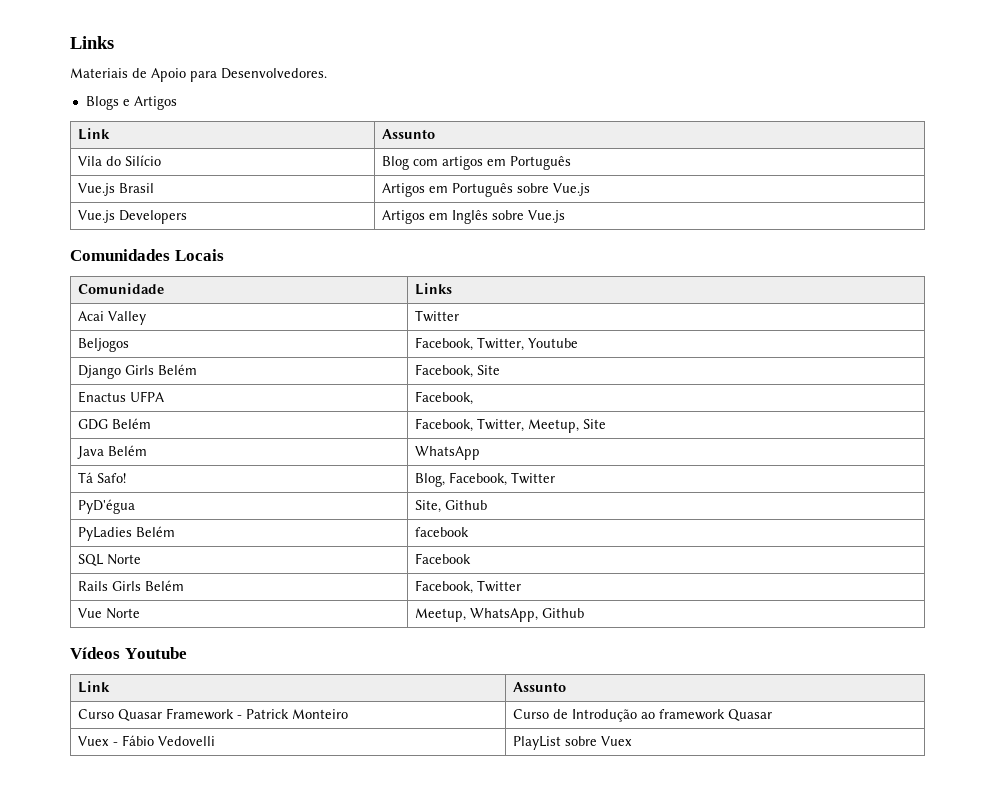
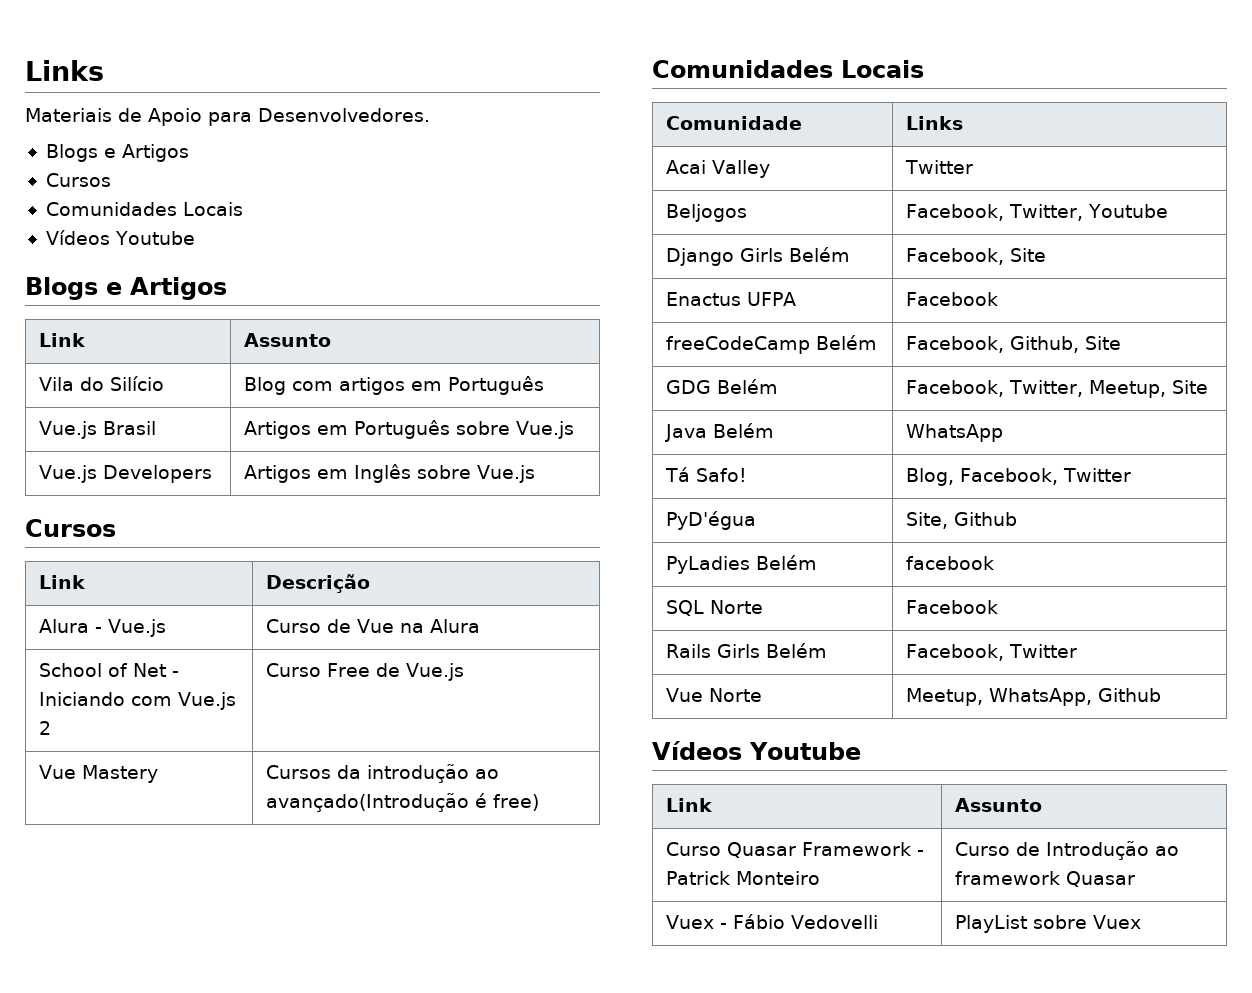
  Materiais de Apoio para Desenvolvedores.
+ Blogs e Artigos
+ Cursos
+ Comunidades Locais
+ Vídeos Youtube
  Vue.js Developers | Artigos em Inglês sobre Vue.js
+ Cursos
+ Link | Descrição
+ Alura - Vue.js | Curso de Vue na Alura
+ School of Net - Iniciando com Vue.js 2 | Curso Free de Vue.js
+ Vue Mastery | Cursos da introdução ao avançado(Introdução é free)
- Enactus UFPA | Facebook,
+ Enactus UFPA | Facebook
+ freeCodeCamp Belém | Facebook, Github, Site

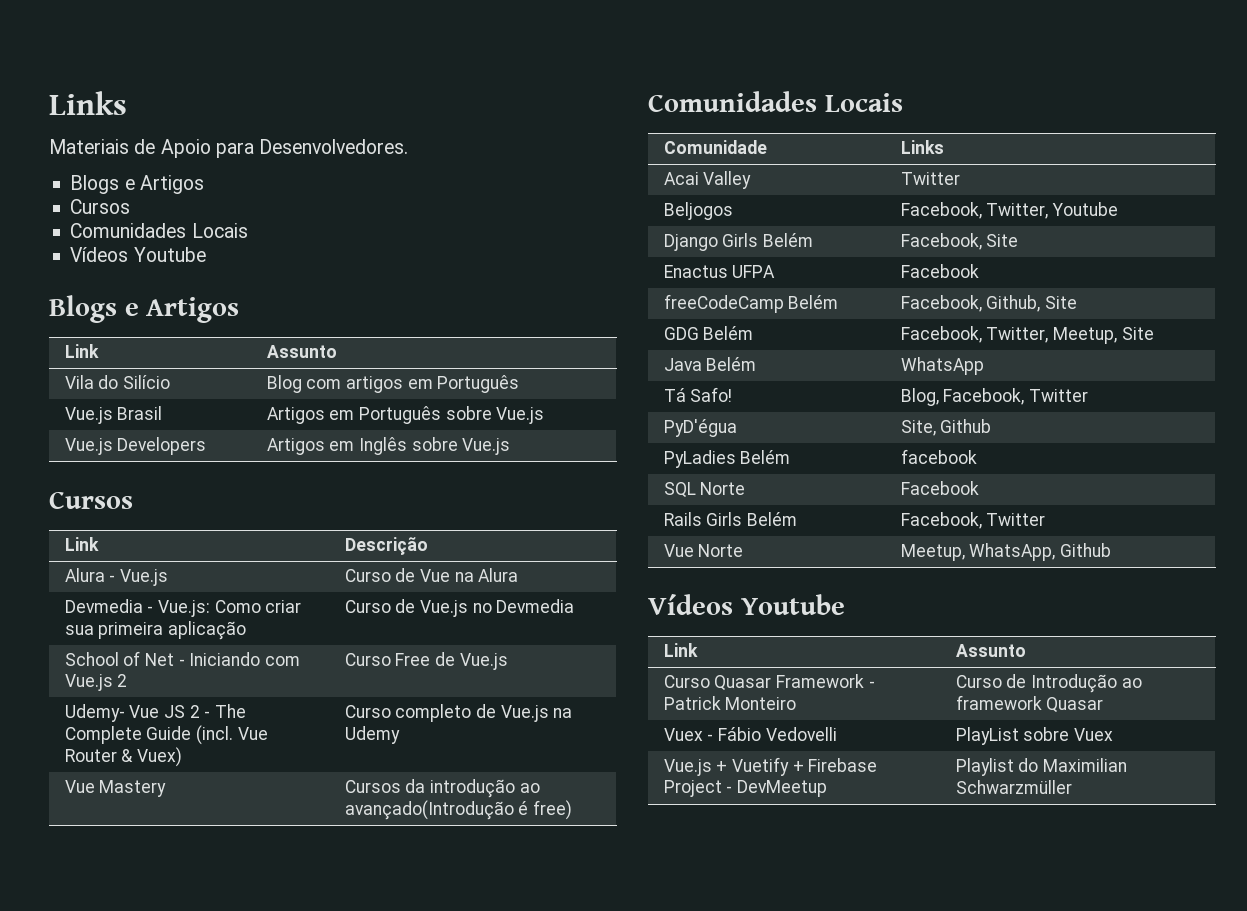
+ Devmedia - Vue.js: Como criar sua primeira aplicação | Curso de Vue.js no Devmedia
+ Udemy- Vue JS 2 - The Complete Guide (incl. Vue Router & Vuex) | Curso completo de Vue.js na Udemy
+ Vue.js + Vuetify + Firebase Project - DevMeetup | Playlist do Maximilian Schwarzmüller

